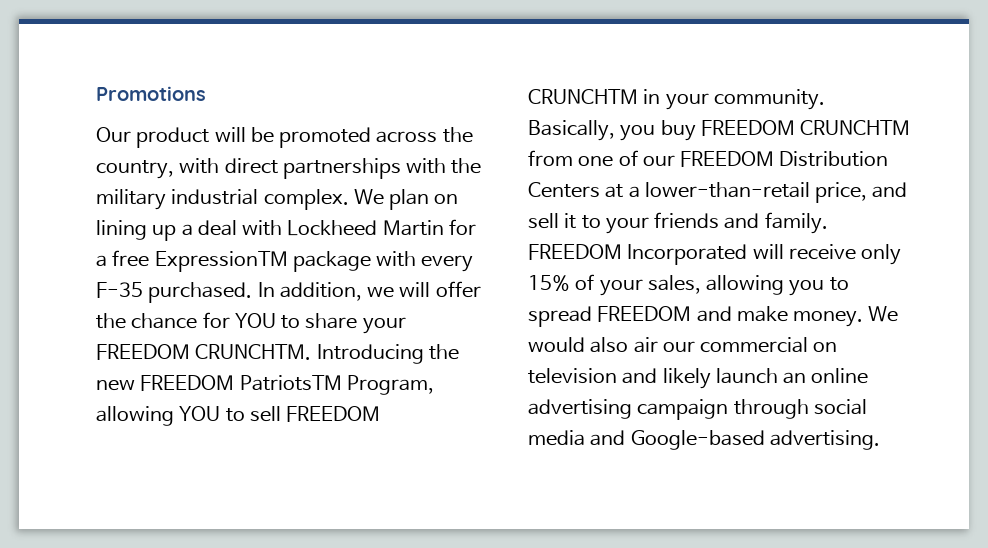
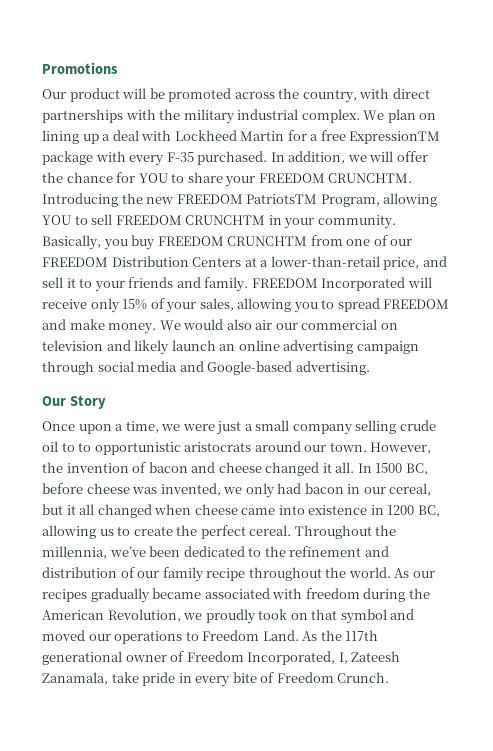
+ Our Story
+ Once upon a time, we were just a small company selling crude oil to to opportunistic aristocrats around our town. However, the invention of bacon and cheese changed it all. In 1500 BC, before cheese was invented, we only had bacon in our cereal, but it all changed when cheese came into existence in 1200 BC, allowing us to create the perfect cereal. Throughout the millennia, we’ve been dedicated to the refinement and distribution of our family recipe throughout the world. As our recipes gradually became associated with freedom during the American Revolution, we proudly took on that symbol and moved our operations to Freedom Land. As the 117th generational owner of Freedom Incorporated, I, Zateesh Zanamala, take pride in every bite of Freedom Crunch.

